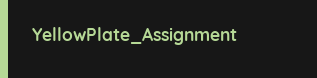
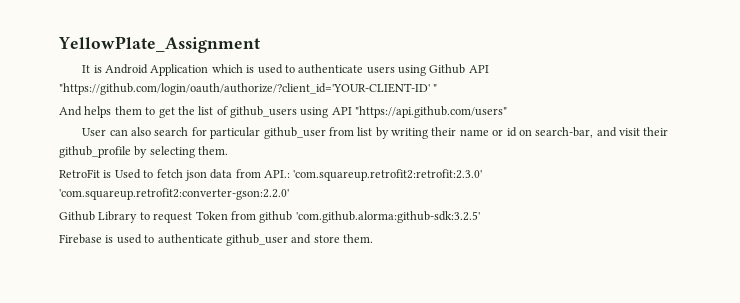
+ It is Android Application which is used to authenticate users using Github API "https://github.com/login/oauth/authorize/?client_id='YOUR-CLIENT-ID' "
+ And helps them to get the list of github_users using API "https://api.github.com/users"
+ User can also search for particular github_user from list by writing their name or id on search-bar, and visit their github_profile by selecting them.
+ RetroFit is Used to fetch json data from API.: 'com.squareup.retrofit2:retrofit:2.3.0' 'com.squareup.retrofit2:converter-gson:2.2.0'
+ Github Library to request Token from github 'com.github.alorma:github-sdk:3.2.5'
+ Firebase is used to authenticate github_user and store them.

